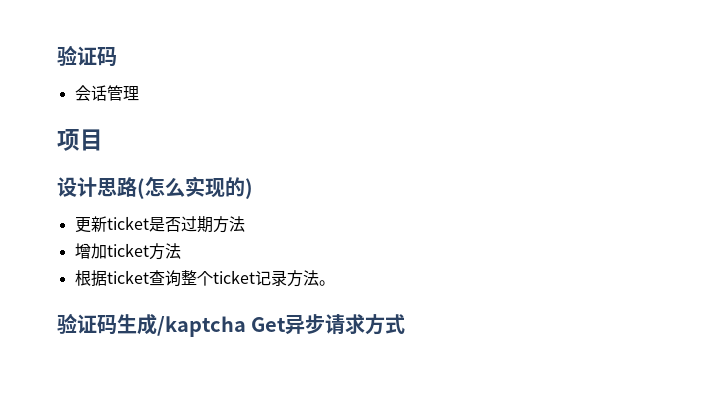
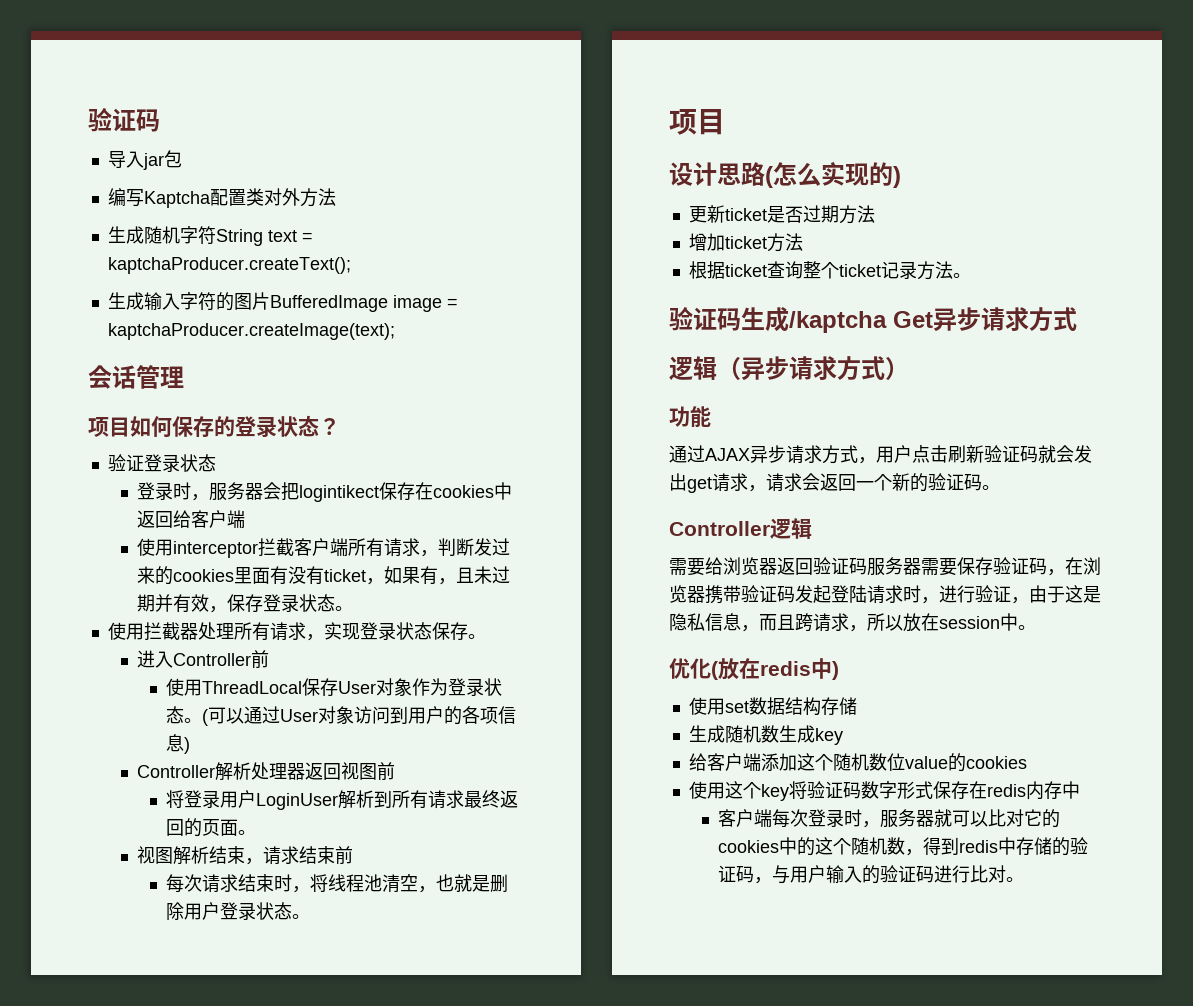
+ 导入jar包
+ 编写Kaptcha配置类对外方法
+ 生成随机字符String text = kaptchaProducer.createText();
+ 生成输入字符的图片BufferedImage image = kaptchaProducer.createImage(text);
  会话管理
+ 项目如何保存的登录状态？
+ 验证登录状态
+ 登录时，服务器会把logintikect保存在cookies中返回给客户端
+ 使用interceptor拦截客户端所有请求，判断发过来的cookies里面有没有ticket，如果有，且未过期并有效，保存登录状态。
+ 使用拦截器处理所有请求，实现登录状态保存。
+ 进入Controller前
+ 使用ThreadLocal保存User对象作为登录状态。(可以通过User对象访问到用户的各项信息)
+ Controller解析处理器返回视图前
+ 将登录用户LoginUser解析到所有请求最终返回的页面。
+ 视图解析结束，请求结束前
+ 每次请求结束时，将线程池清空，也就是删除用户登录状态。
+ 逻辑（异步请求方式）
+ 功能
+ 通过AJAX异步请求方式，用户点击刷新验证码就会发出get请求，请求会返回一个新的验证码。
+ Controller逻辑
+ 需要给浏览器返回验证码服务器需要保存验证码，在浏览器携带验证码发起登陆请求时，进行验证，由于这是隐私信息，而且跨请求，所以放在session中。
+ 优化(放在redis中)
+ 使用set数据结构存储
+ 生成随机数生成key
+ 给客户端添加这个随机数位value的cookies
+ 使用这个key将验证码数字形式保存在redis内存中
+ 客户端每次登录时，服务器就可以比对它的cookies中的这个随机数，得到redis中存储的验证码，与用户输入的验证码进行比对。

